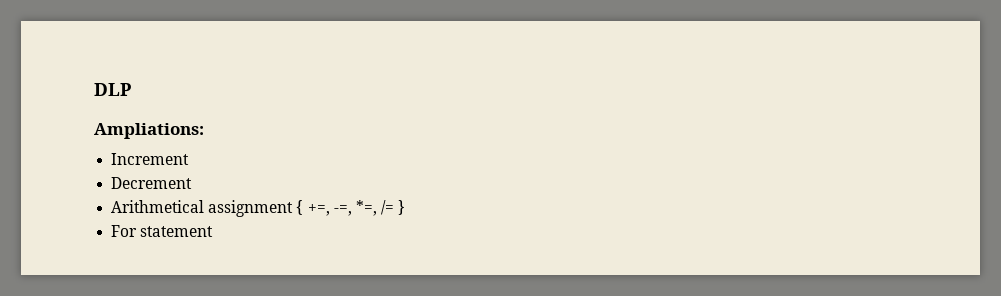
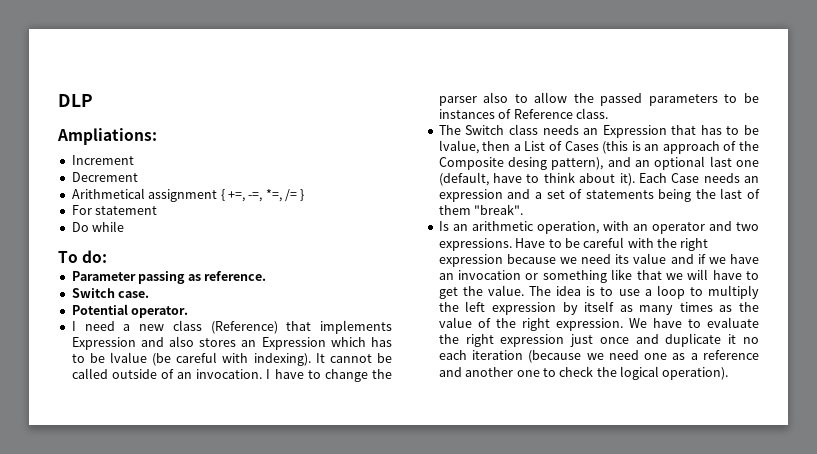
+ Do while
+ To do:
+ Parameter passing as reference.
+ Switch case.
+ Potential operator.
+ I need a new class (Reference) that implements Expression and also stores an Expression which has to be lvalue (be careful with indexing). It cannot be called outside of an invocation. I have to change the parser also to allow the passed parameters to be instances of Reference class.
+ The Switch class needs an Expression that has to be lvalue, then a List of Cases (this is an approach of the Composite desing pattern), and an optional last one (default, have to think about it). Each Case needs an expression and a set of statements being the last of them "break".
+ Is an arithmetic operation, with an operator and two expressions. Have to be careful with the right expression because we need its value and if we have an invocation or something like that we will have to get the value. The idea is to use a loop to multiply the left expression by itself as many times as the value of the right expression. We have to evaluate the right expression just once and duplicate it no each iteration (because we need one as a reference and another one to check the logical operation).

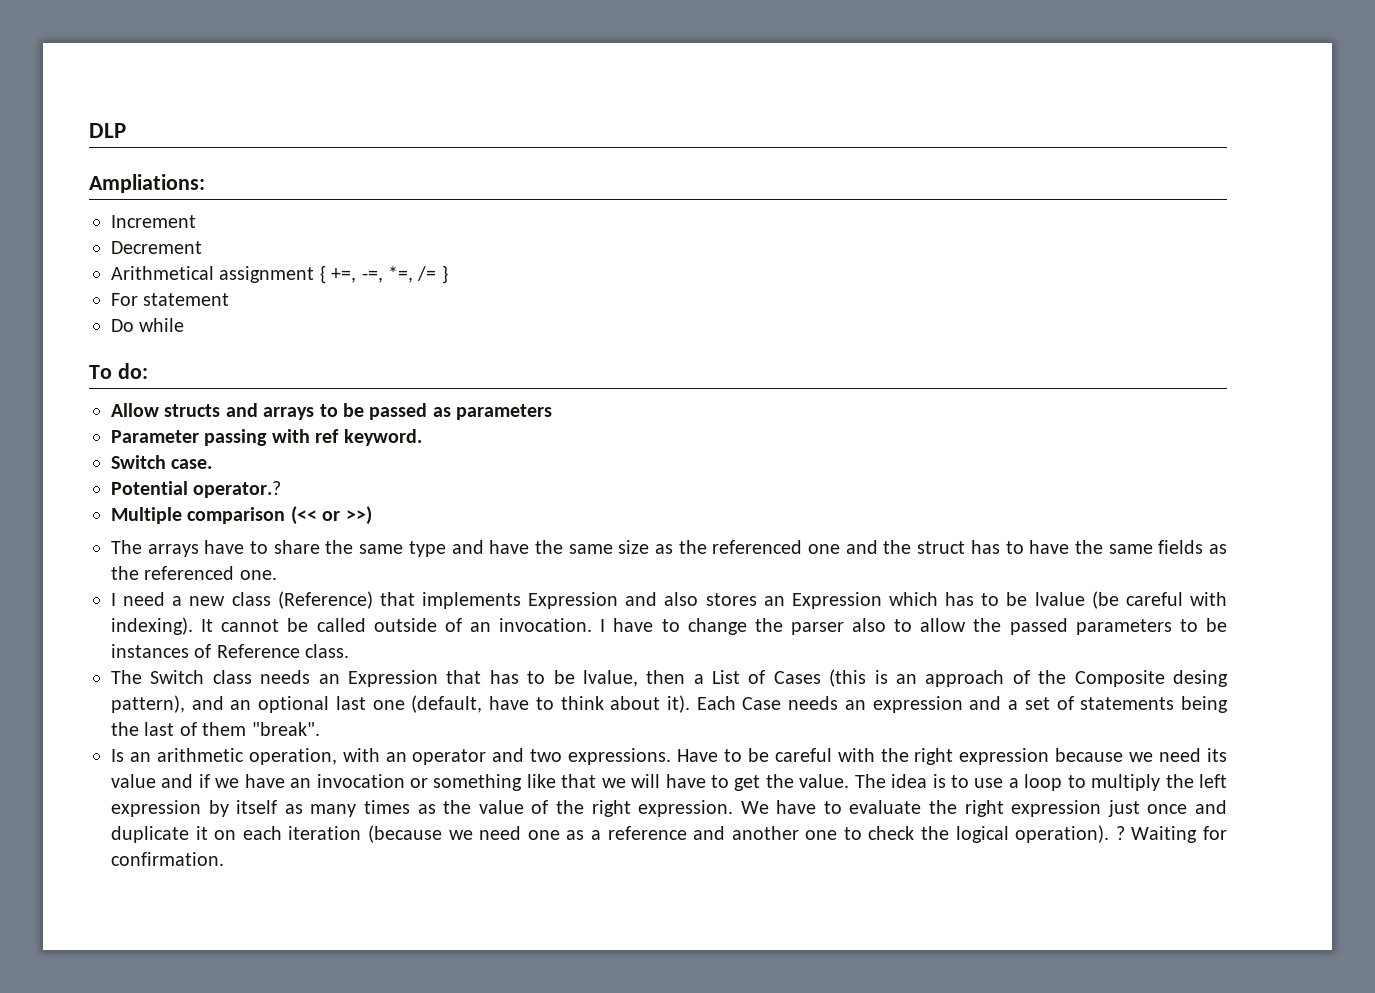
+ Allow structs and arrays to be passed as parameters
- Parameter passing as reference.
+ Parameter passing with ref keyword.
- Potential operator.
+ Potential operator.?
+ Multiple comparison (<< or >>)
+ The arrays have to share the same type and have the same size as the referenced one and the struct has to have the same fields as the referenced one.
- We have to evaluate the right expression just once and duplicate it no each iteration (because we need one as a reference and another one to check the logical operation).
+ We have to evaluate the right expression just once and duplicate it on each iteration (because we need one as a reference and another one to check the logical operation).
+ ? Waiting for confirmation.

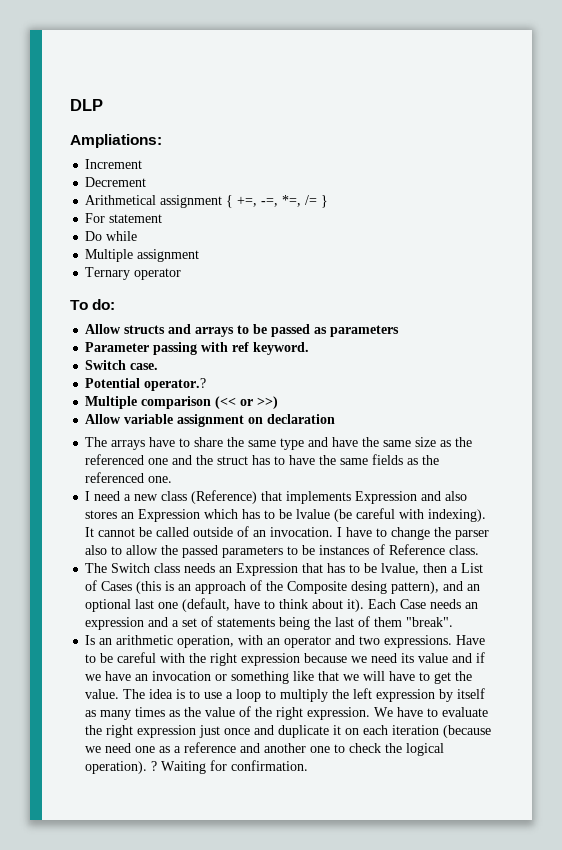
+ Multiple assignment
+ Ternary operator
+ Allow variable assignment on declaration

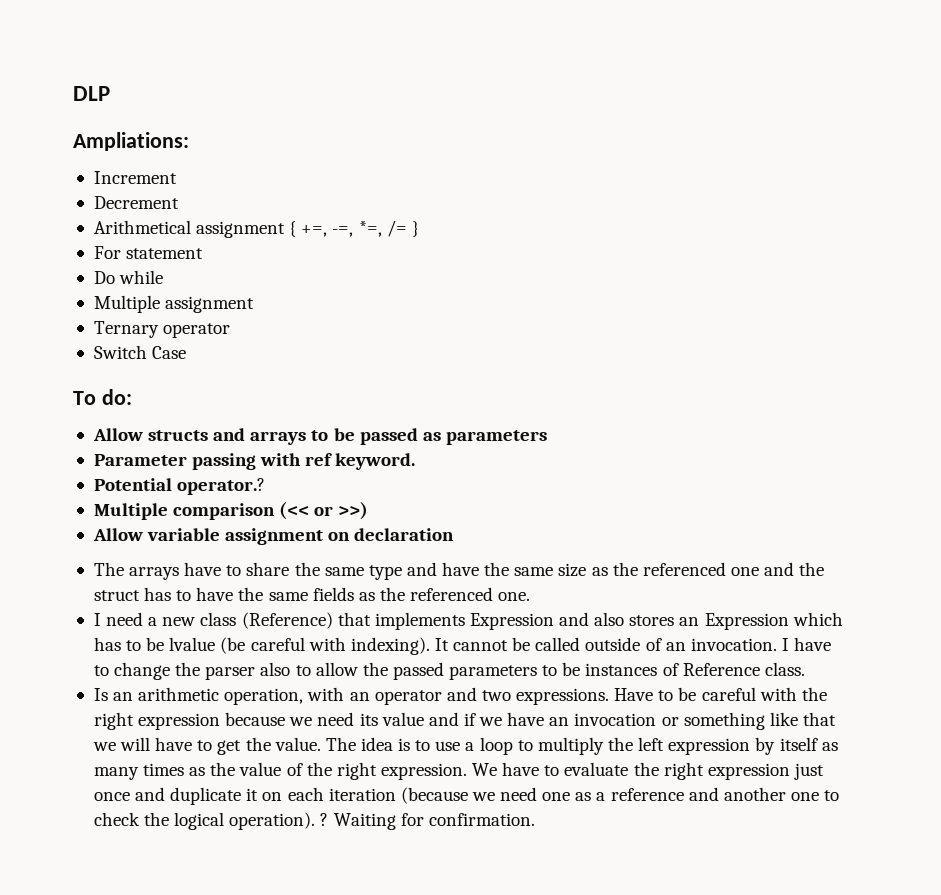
+ Switch Case
- Switch case.
- The Switch class needs an Expression that has to be lvalue, then a List of Cases (this is an approach of the Composite desing pattern), and an optional last one (default, have to think about it). Each Case needs an expression and a set of statements being the last of them "break".

